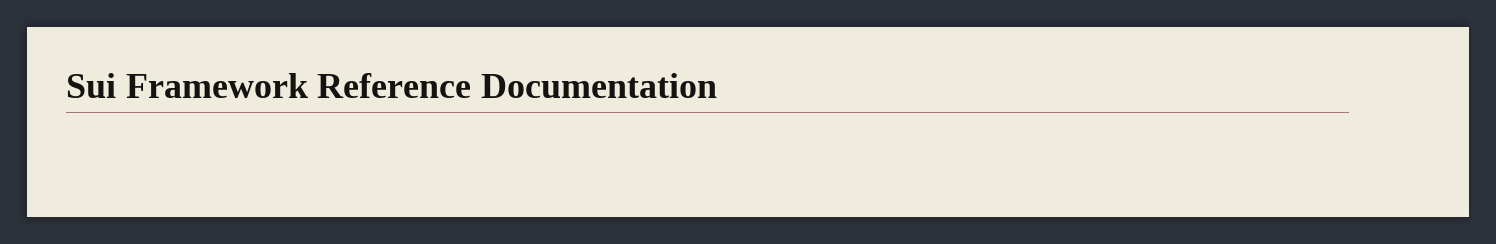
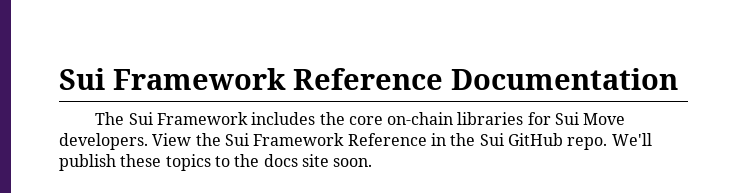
+ The Sui Framework includes the core on-chain libraries for Sui Move developers. View the Sui Framework Reference in the Sui GitHub repo. We'll publish these topics to the docs site soon.

